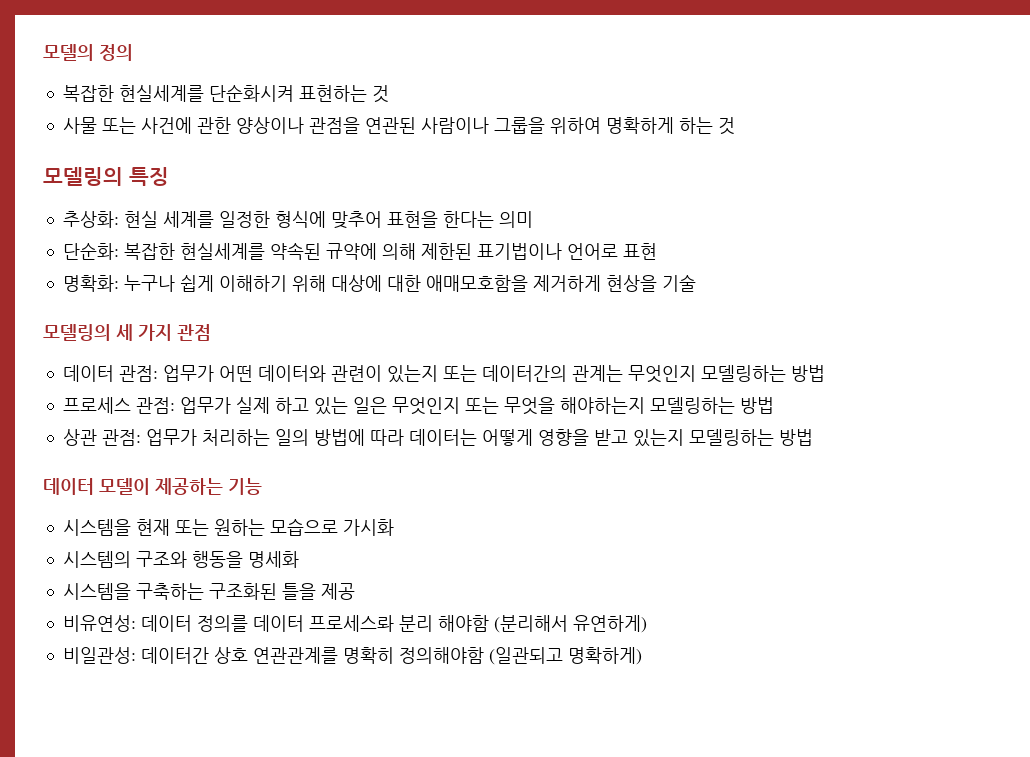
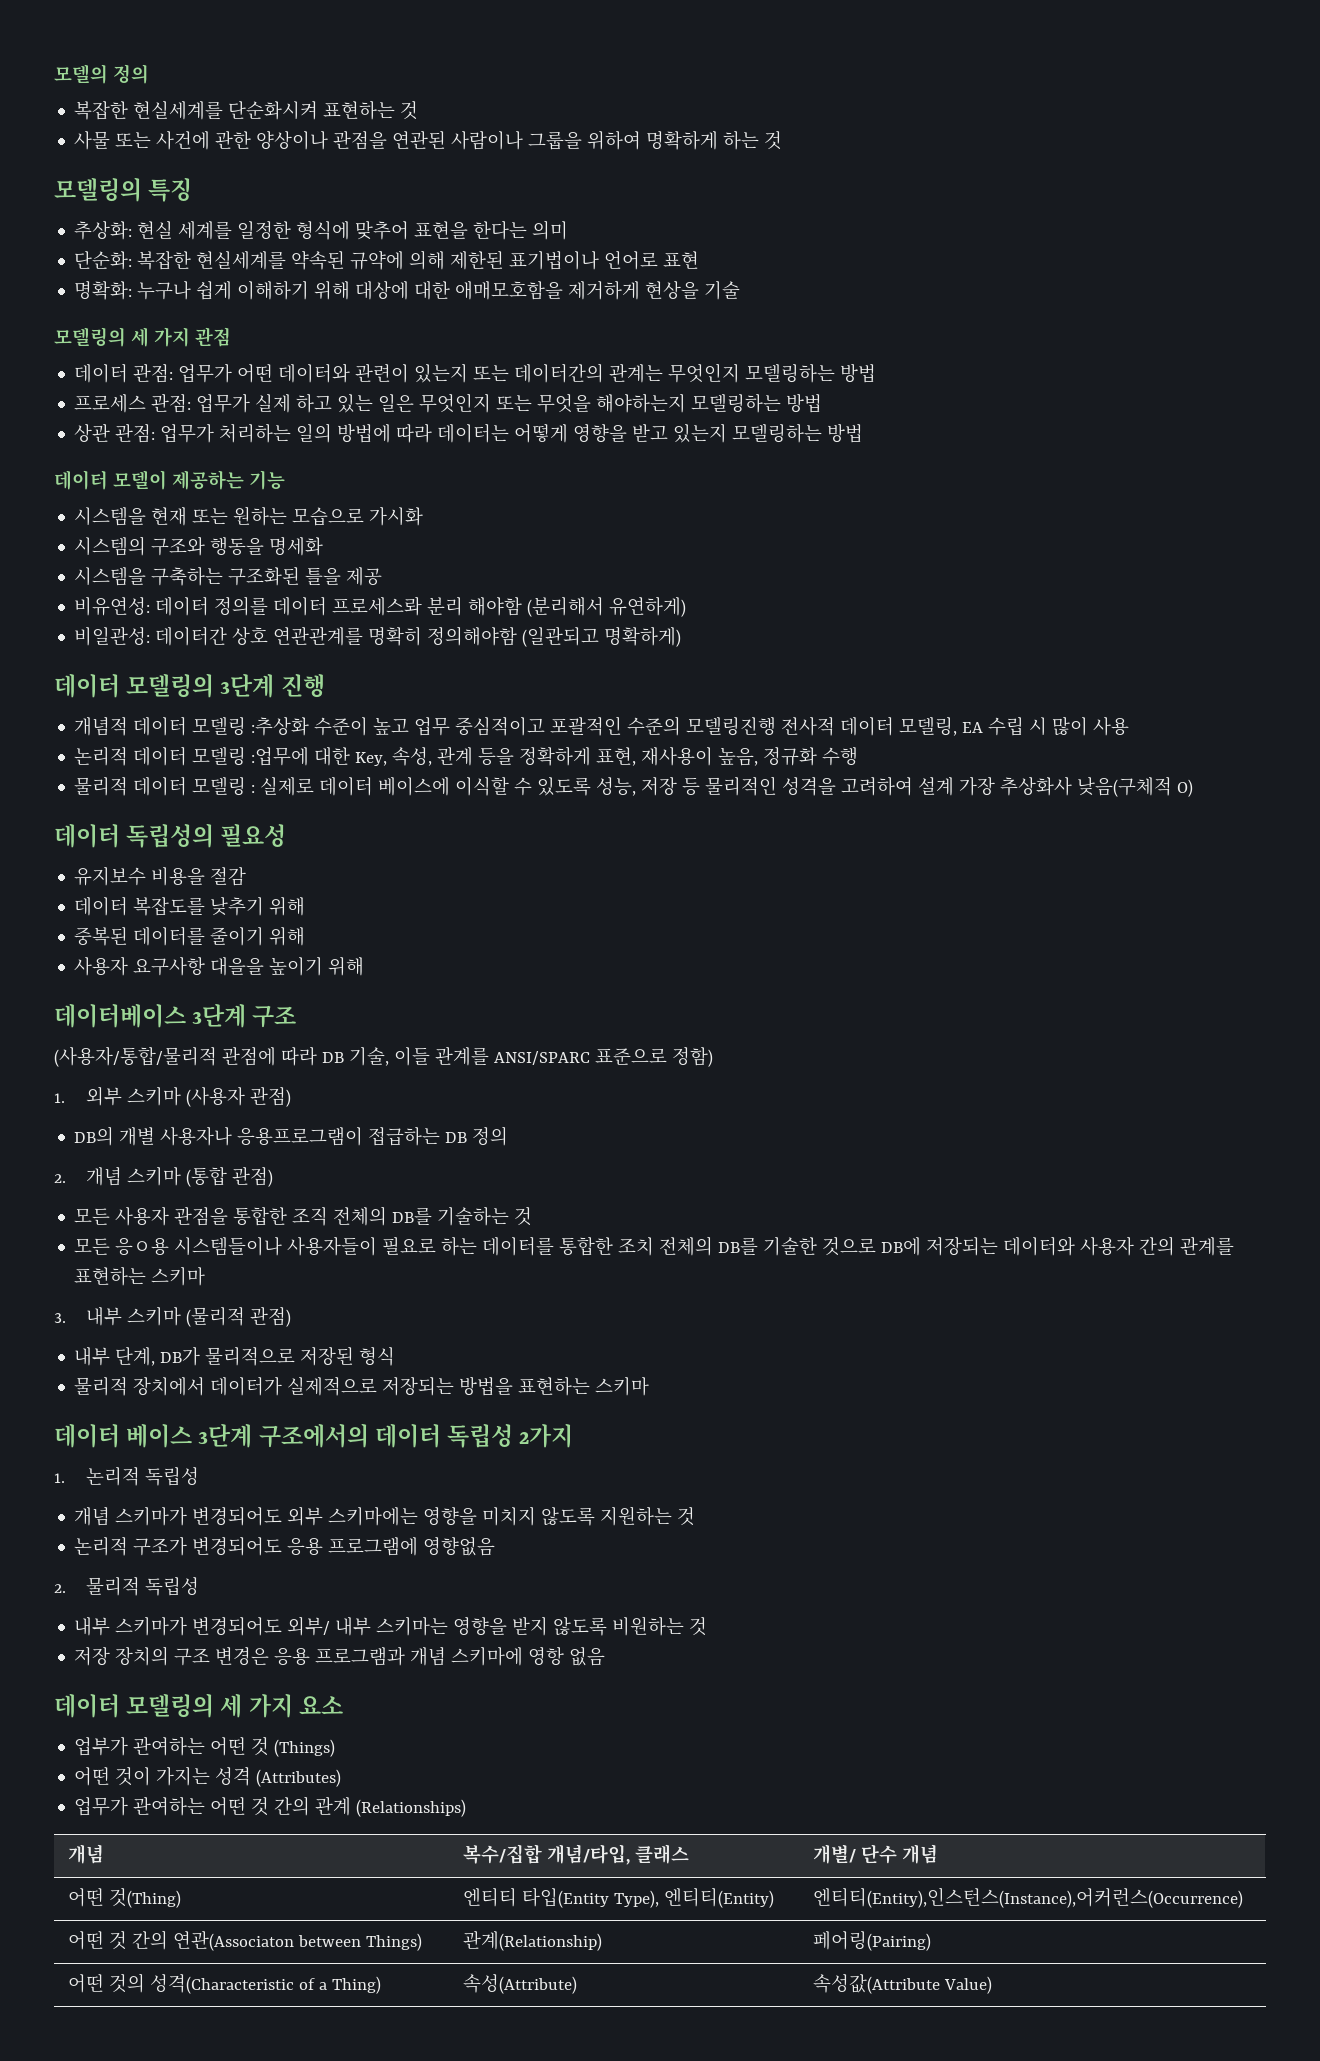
+ 데이터 모델링의 3단계 진행
+ 개념적 데이터 모델링 :추상화 수준이 높고 업무 중심적이고 포괄적인 수준의 모델링진행 전사적 데이터 모델링, EA 수립 시 많이 사용
+ 논리적 데이터 모델링 :업무에 대한 Key, 속성, 관계 등을 정확하게 표현, 재사용이 높음, 정규화 수행
+ 물리적 데이터 모델링 : 실제로 데이터 베이스에 이식할 수 있도록 성능, 저장 등 물리적인 성격을 고려하여 설계 가장 추상화사 낮음(구체적 O)
+ 데이터 독립성의 필요성
+ 유지보수 비용을 절감
+ 데이터 복잡도를 낮추기 위해
+ 중복된 데이터를 줄이기 위해
+ 사용자 요구사항 대을을 높이기 위해
+ 데이터베이스 3단계 구조
+ (사용자/통합/물리적 관점에 따라 DB 기술, 이들 관계를 ANSI/SPARC 표준으로 정함)
+ 1. 외부 스키마 (사용자 관점)
+ DB의 개별 사용자나 응용프로그램이 접급하는 DB 정의
+ 2. 개념 스키마 (통합 관점)
+ 모든 사용자 관점을 통합한 조직 전체의 DB를 기술하는 것
+ 모든 응ㅇ용 시스템들이나 사용자들이 필요로 하는 데이터를 통합한 조치 전체의 DB를 기술한 것으로 DB에 저장되는 데이터와 사용자 간의 관계를 표현하는 스키마
+ 3. 내부 스키마 (물리적 관점)
+ 내부 단계, DB가 물리적으로 저장된 형식
+ 물리적 장치에서 데이터가 실제적으로 저장되는 방법을 표현하는 스키마
+ 데이터 베이스 3단계 구조에서의 데이터 독립성 2가지
+ 1. 논리적 독립성
+ 개념 스키마가 변경되어도 외부 스키마에는 영향을 미치지 않도록 지원하는 것
+ 논리적 구조가 변경되어도 응용 프로그램에 영향없음
+ 2. 물리적 독립성
+ 내부 스키마가 변경되어도 외부/ 내부 스키마는 영향을 받지 않도록 비원하는 것
+ 저장 장치의 구조 변경은 응용 프로그램과 개념 스키마에 영항 없음
+ 데이터 모델링의 세 가지 요소
+ 업부가 관여하는 어떤 것 (Things)
+ 어떤 것이 가지는 성격 (Attributes)
+ 업무가 관여하는 어떤 것 간의 관계 (Relationships)
+ 개념 | 복수/집합 개념/타입, 클래스 | 개별/ 단수 개념
+ 어떤 것(Thing) | 엔티티 타입(Entity Type), 엔티티(Entity) | 엔티티(Entity),인스턴스(Instance),어커런스(Occurrence)
+ 어떤 것 간의 연관(Associaton between Things) | 관계(Relationship) | 페어링(Pairing)
+ 어떤 것의 성격(Characteristic of a Thing) | 속성(Attribute) | 속성값(Attribute Value)

